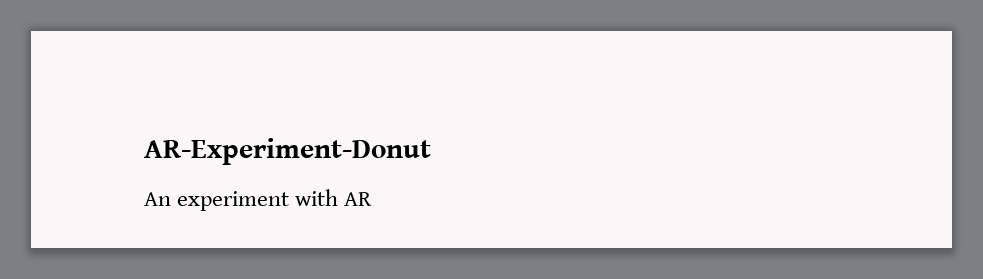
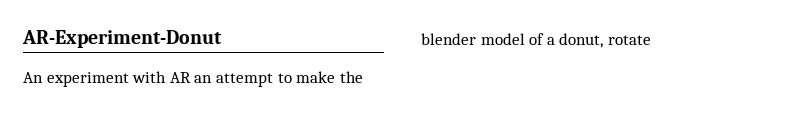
- An experiment with AR
+ An experiment with AR an attempt to make the blender model of a donut, rotate

